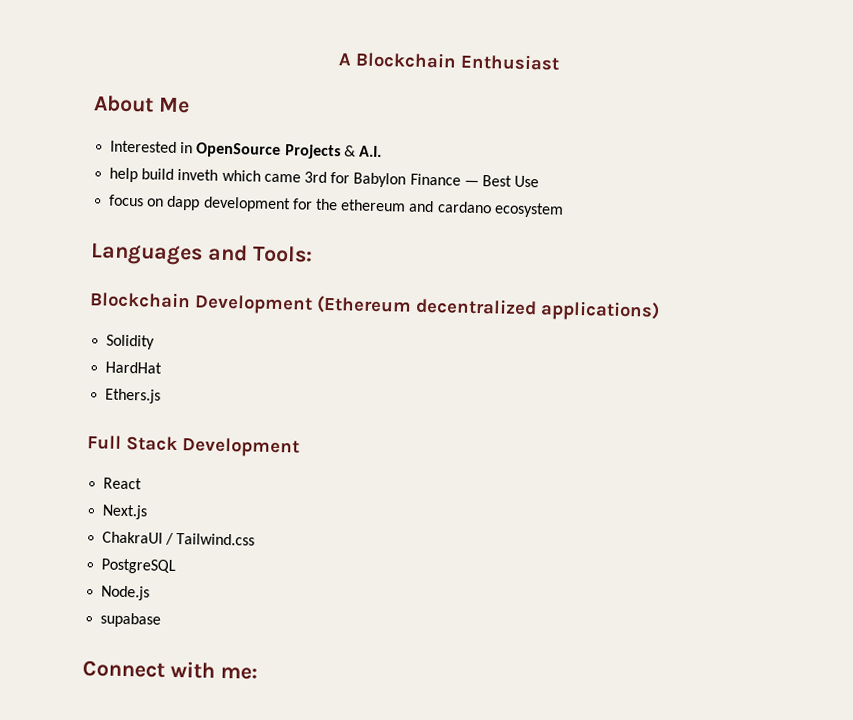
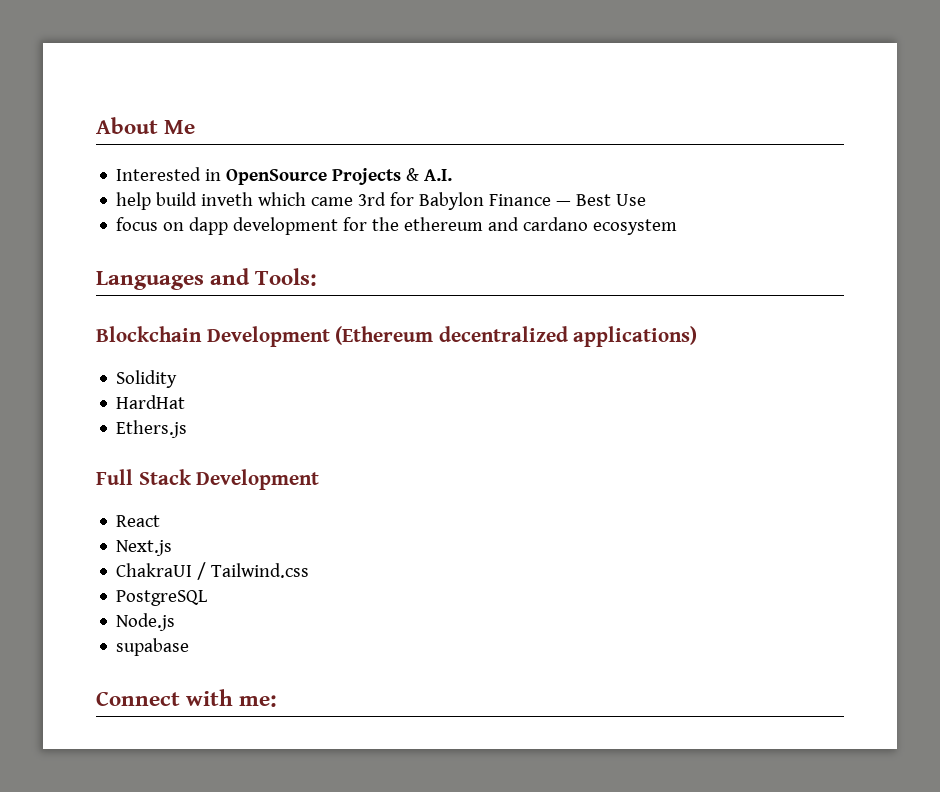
- A Blockchain Enthusiast

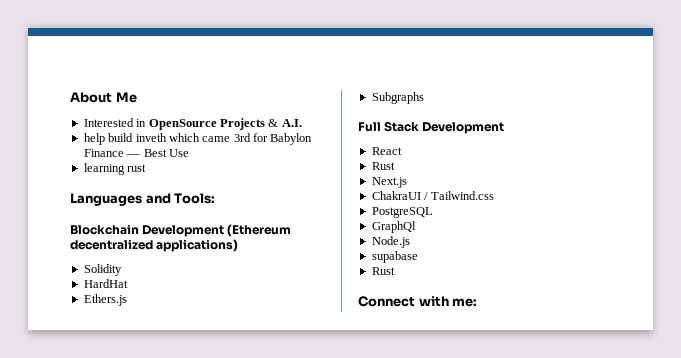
- focus on dapp development for the ethereum and cardano ecosystem
+ learning rust
+ Subgraphs
  React
+ Rust
+ GraphQl
  supabase
+ Rust

